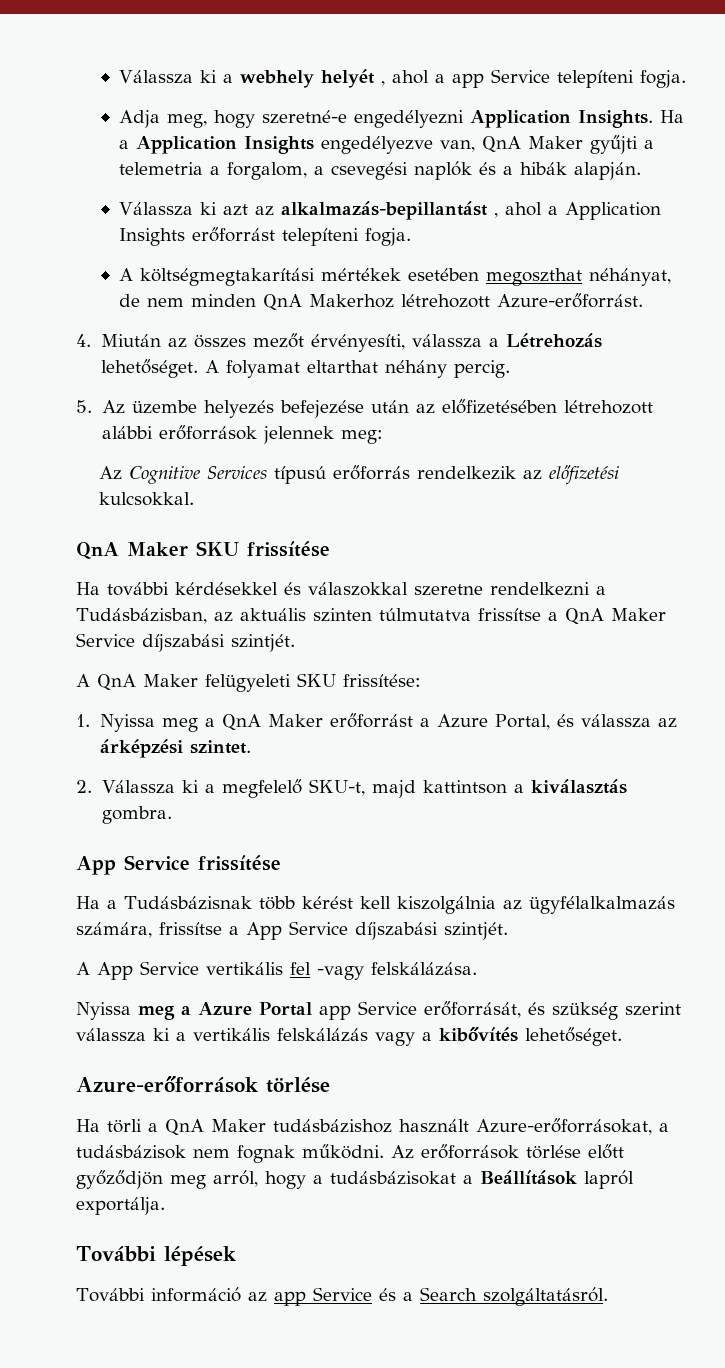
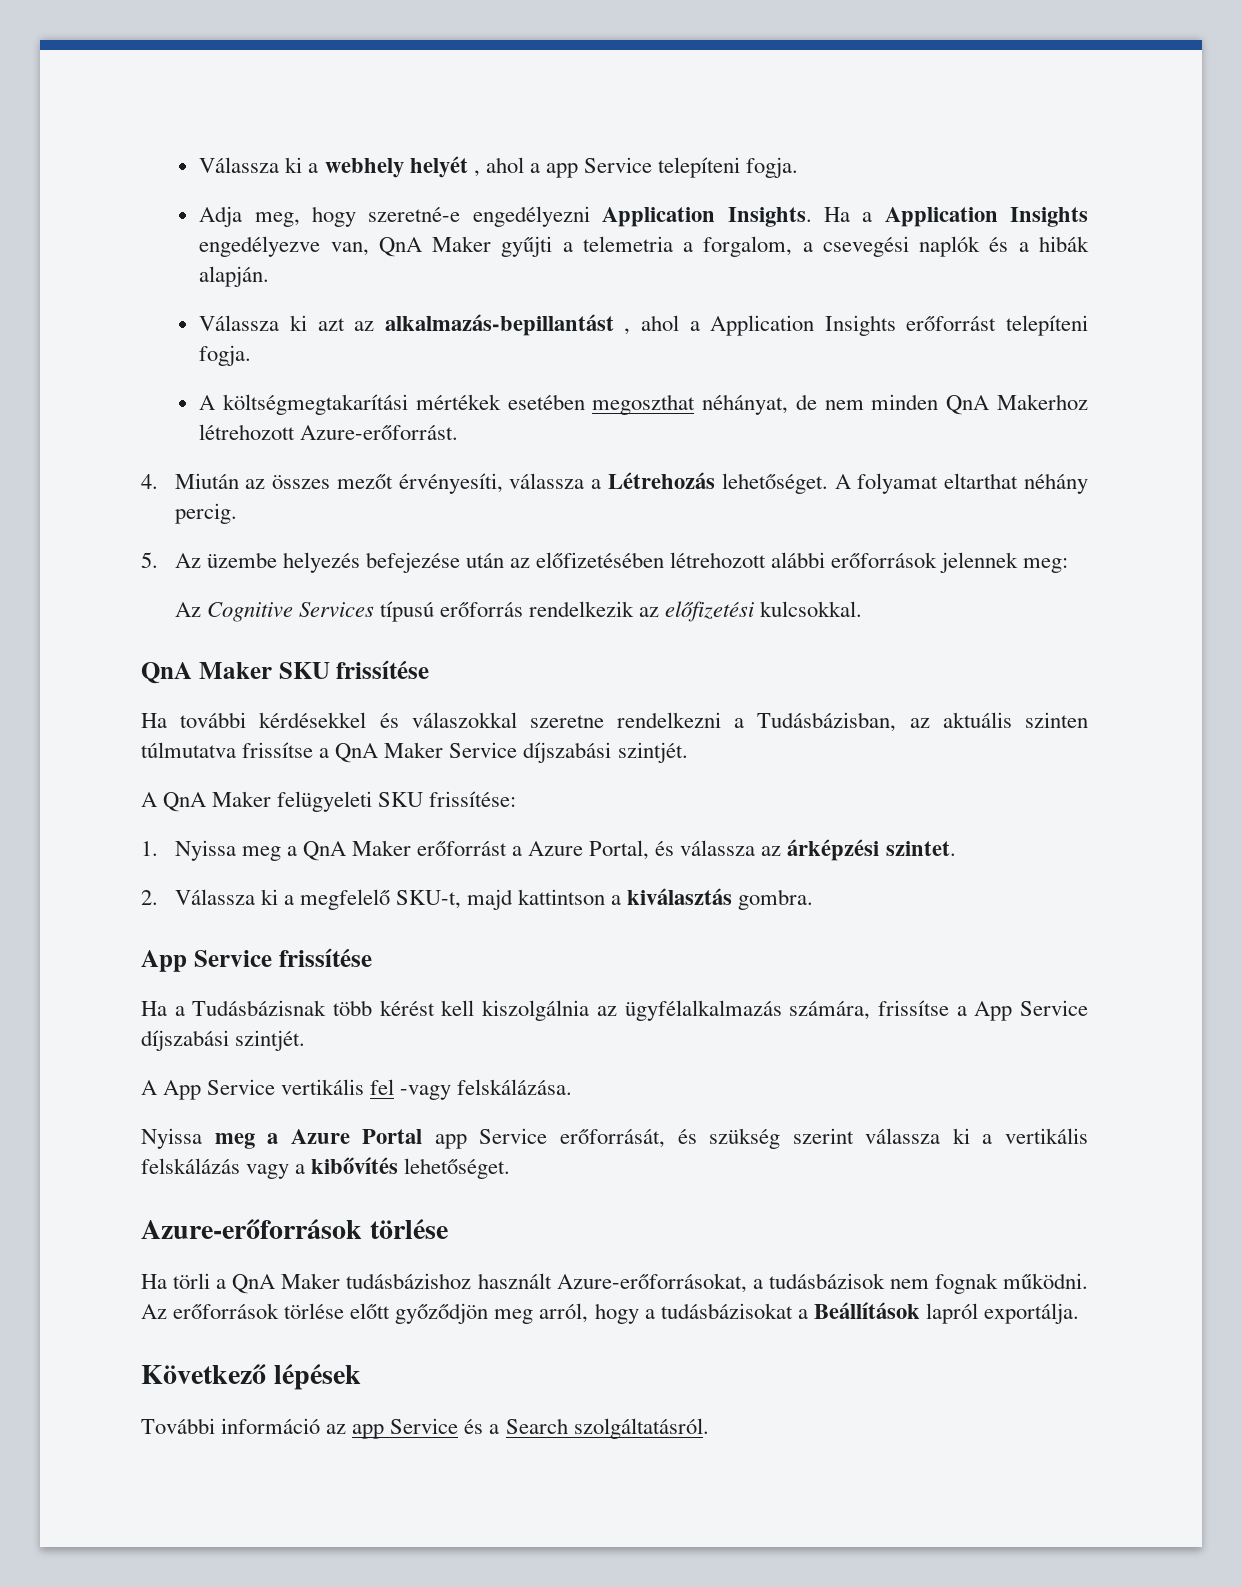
- További lépések
+ Következő lépések

